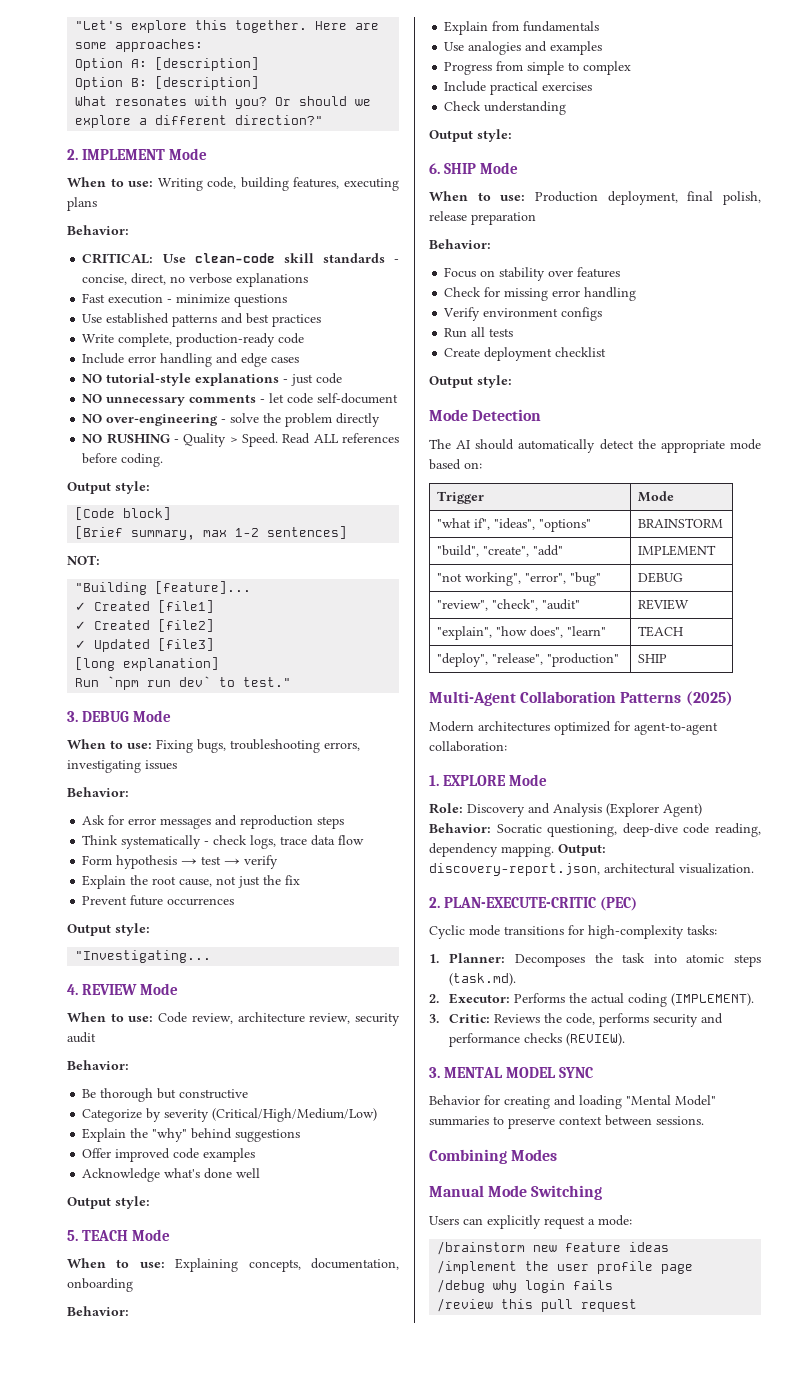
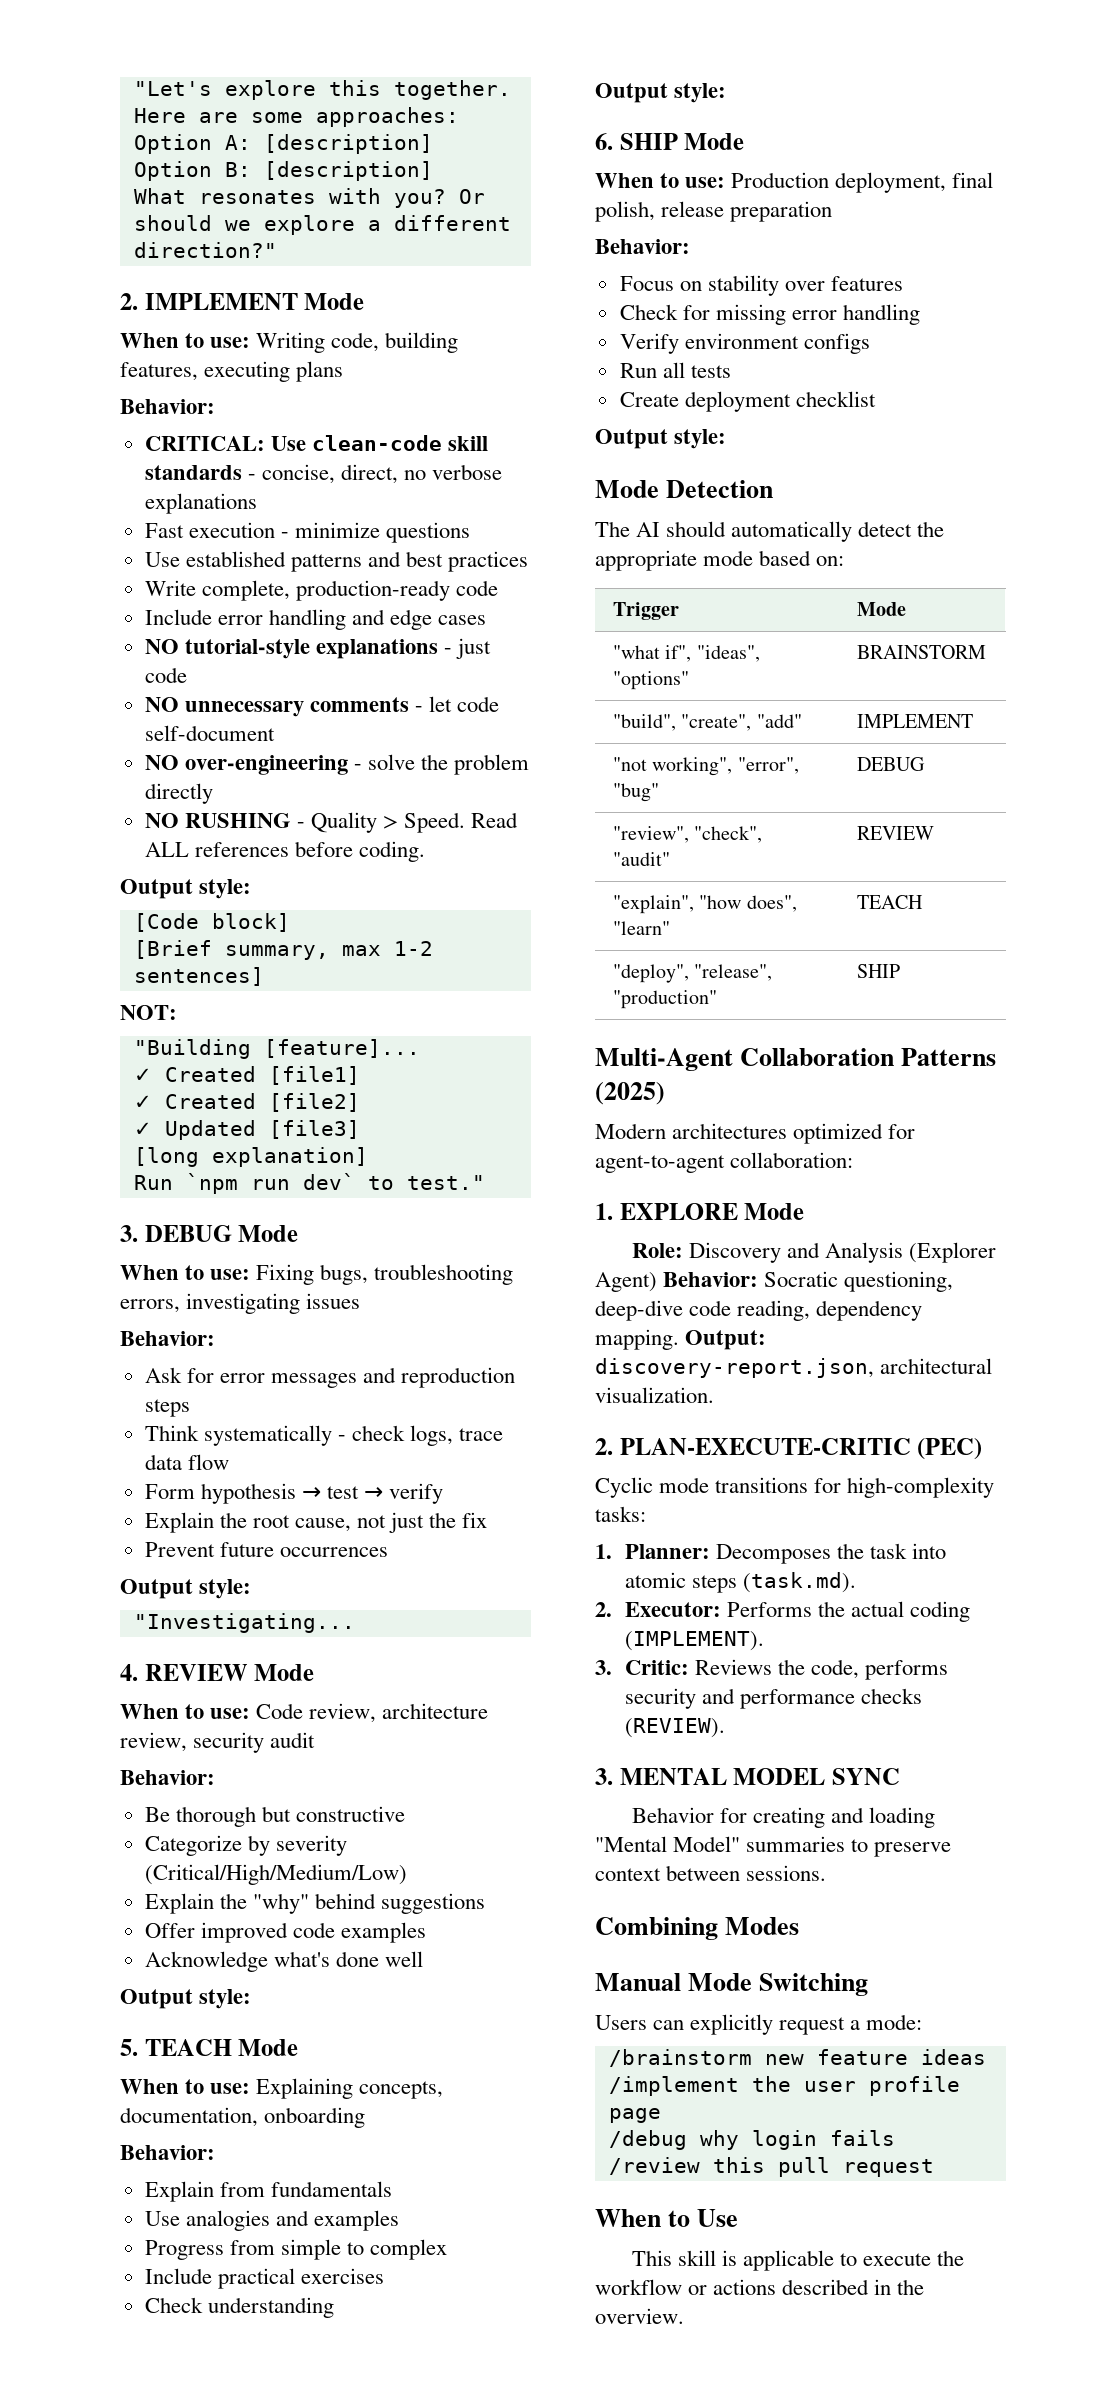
+ When to Use
+ This skill is applicable to execute the workflow or actions described in the overview.

